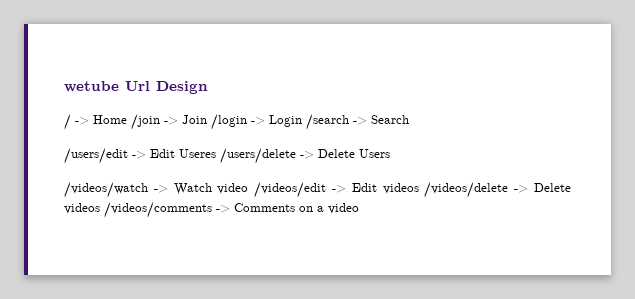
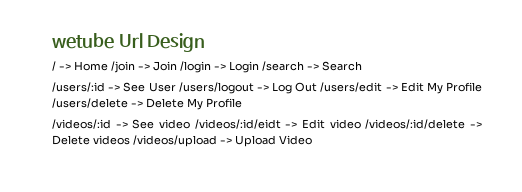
- /users/edit -> Edit Useres /users/delete -> Delete Users
- /videos/watch -> Watch video /videos/edit -> Edit videos /videos/delete -> Delete videos /videos/comments -> Comments on a video
+ /users/:id -> See User /users/logout -> Log Out /users/edit -> Edit My Profile /users/delete -> Delete My Profile
+ /videos/:id -> See video /videos/:id/eidt -> Edit video /videos/:id/delete -> Delete videos /videos/upload -> Upload Video

